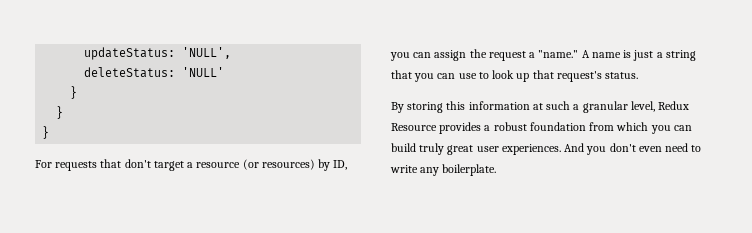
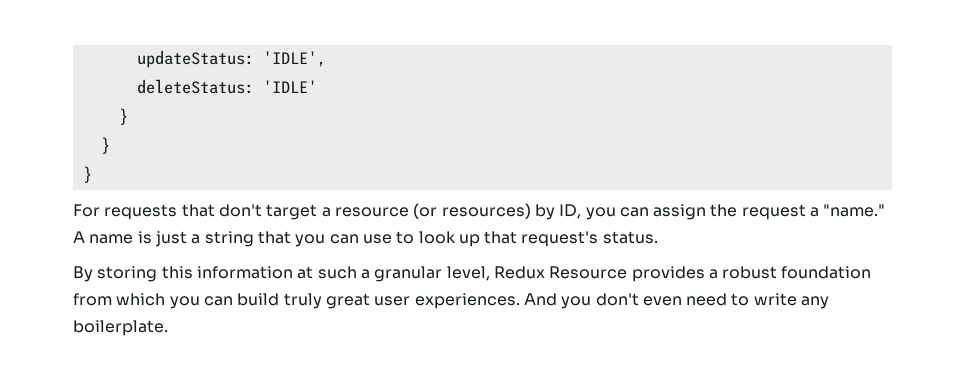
- updateStatus: 'NULL',
+ updateStatus: 'IDLE',
- deleteStatus: 'NULL'
+ deleteStatus: 'IDLE'

